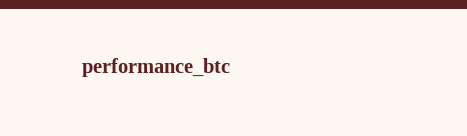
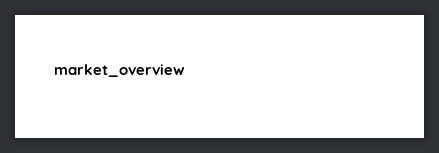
- performance_btc
+ market_overview

